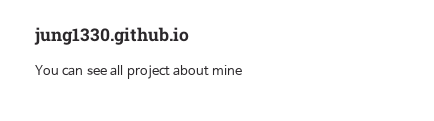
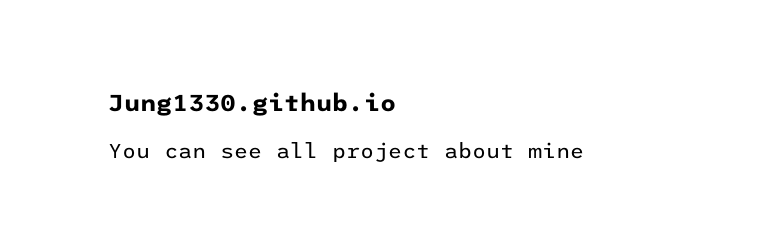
- jung1330.github.io
+ Jung1330.github.io

